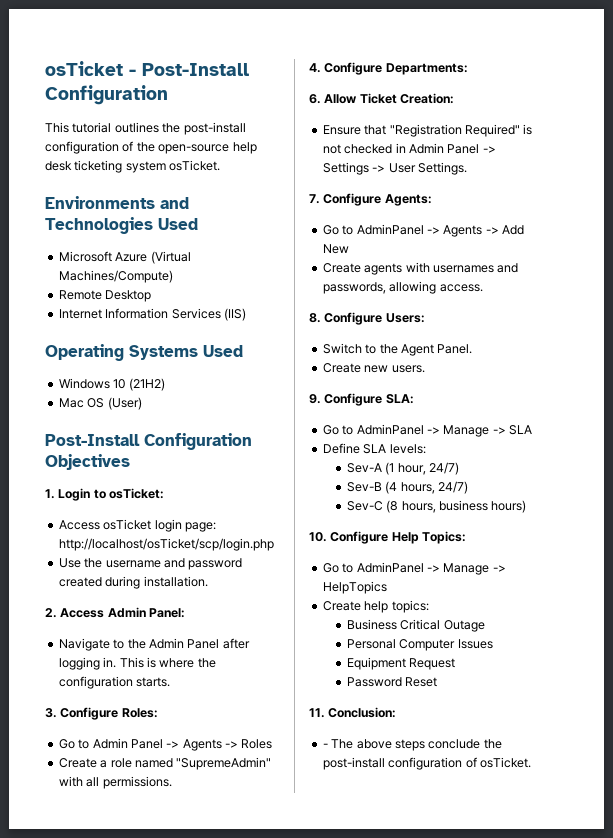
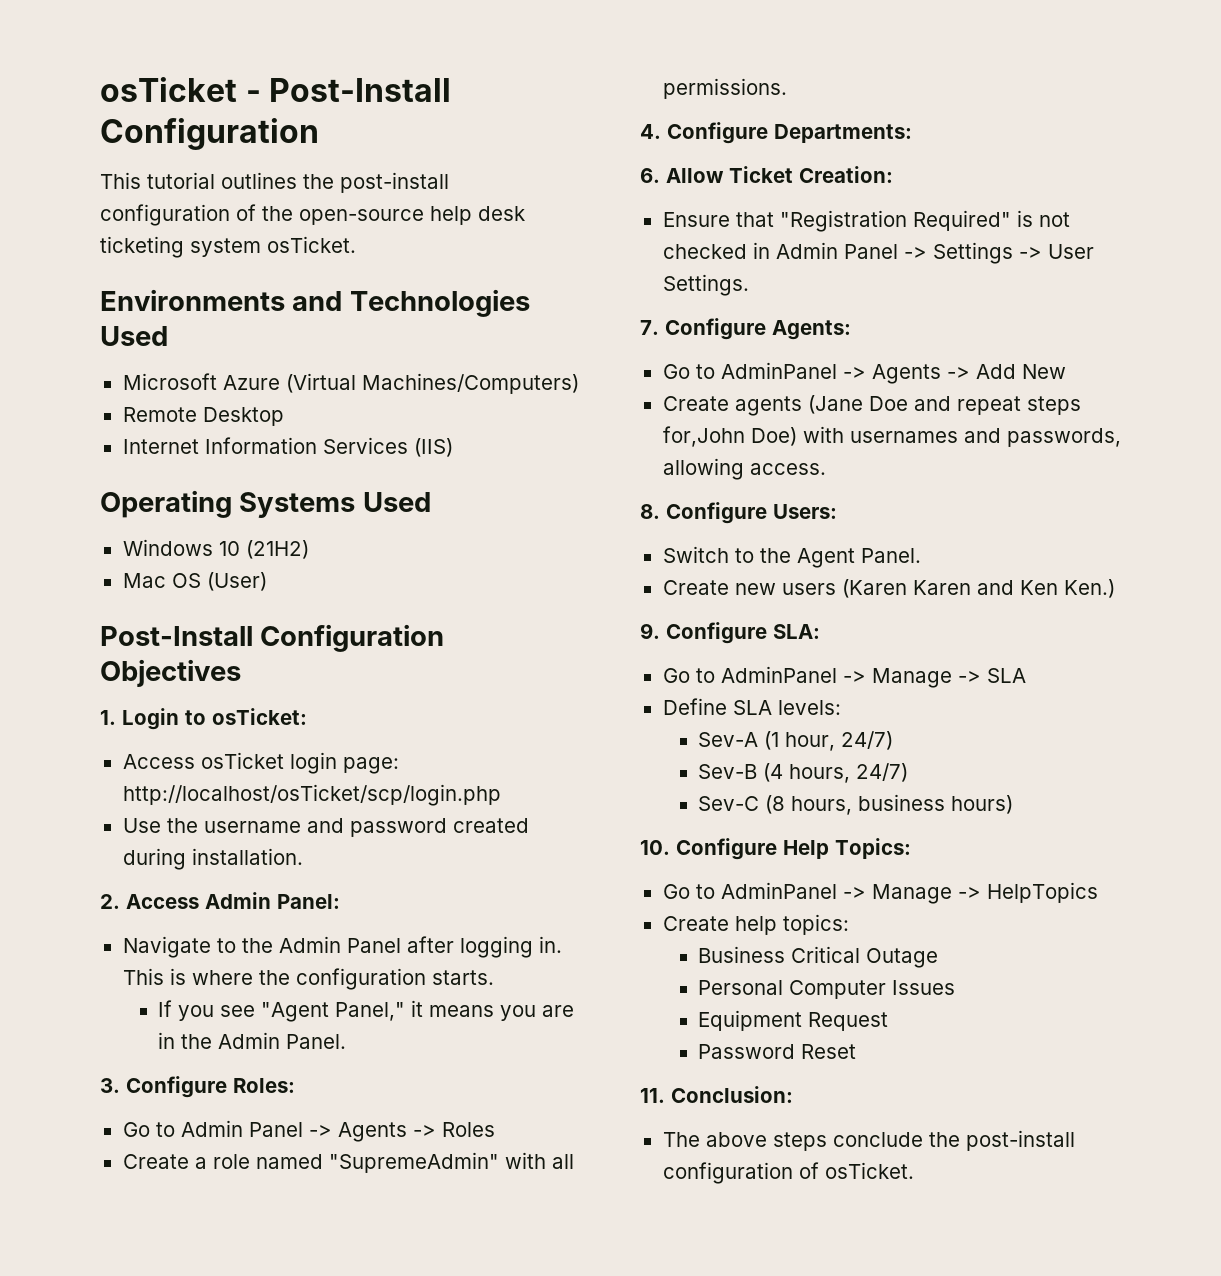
- Microsoft Azure (Virtual Machines/Compute)
+ Microsoft Azure (Virtual Machines/Computers)
+ If you see "Agent Panel," it means you are in the Admin Panel.
- Create agents with usernames and passwords, allowing access.
+ Create agents (Jane Doe and repeat steps for,John Doe) with usernames and passwords, allowing access.
- Create new users.
+ Create new users (Karen Karen and Ken Ken.)
- - The above steps conclude the post-install configuration of osTicket.
+ The above steps conclude the post-install configuration of osTicket.

